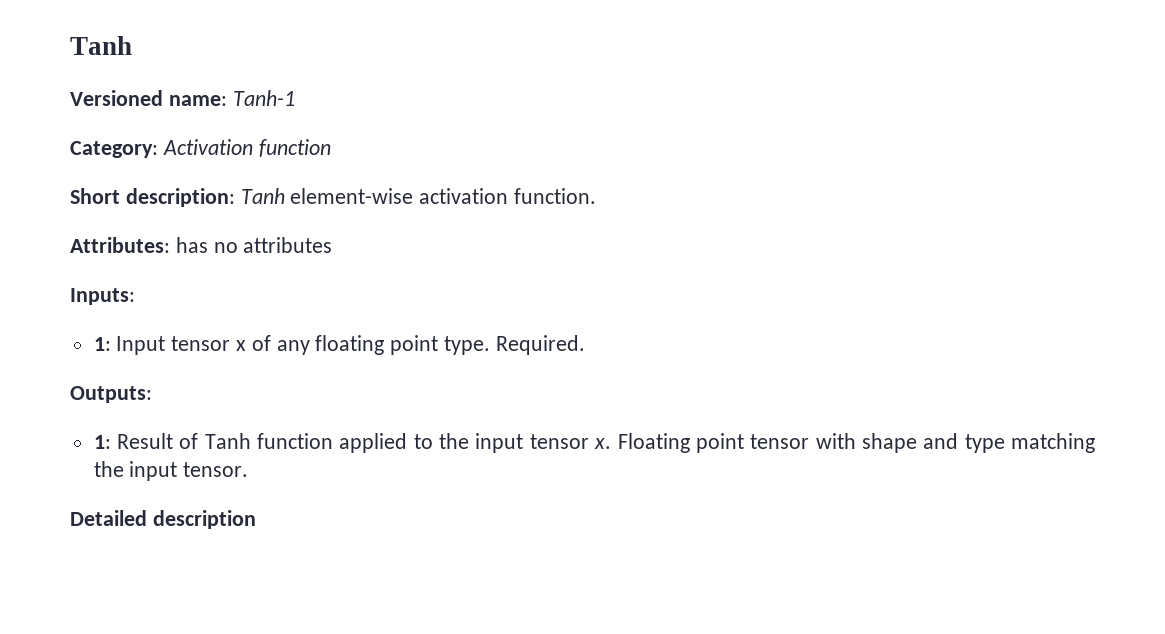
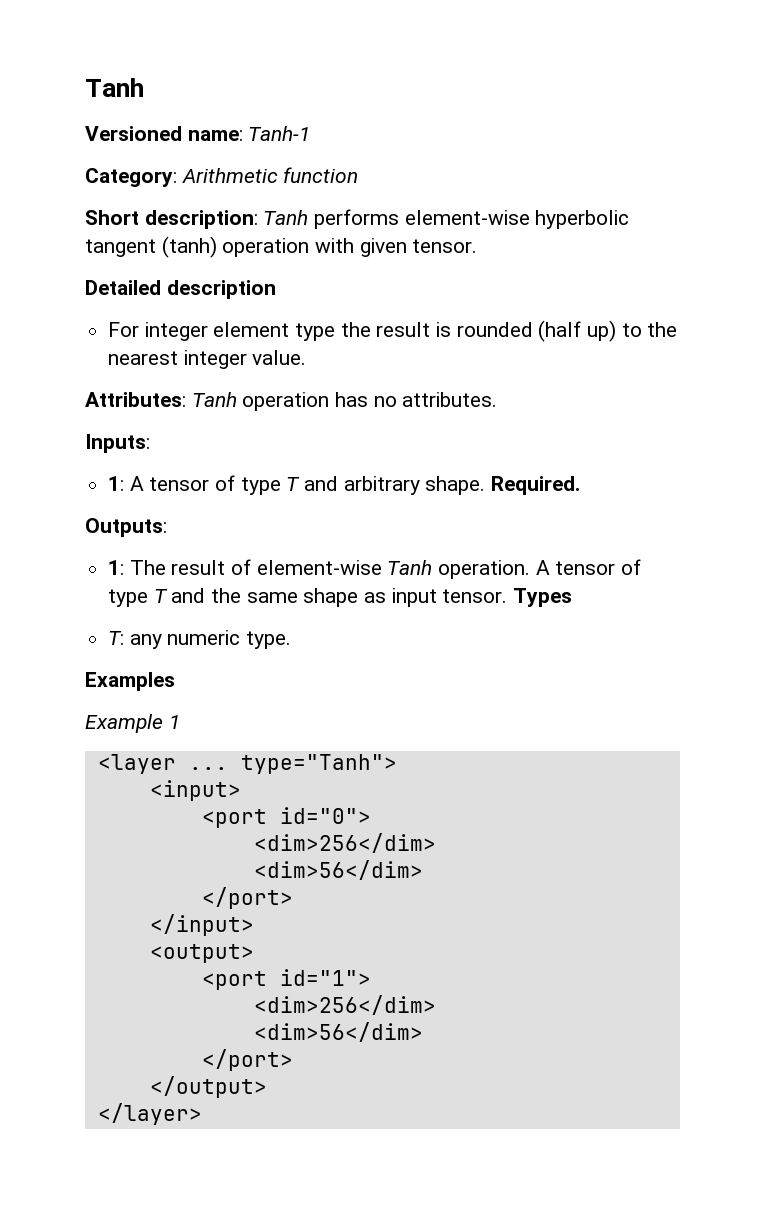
- Category: Activation function
+ Category: Arithmetic function
- Short description: Tanh element-wise activation function.
+ Short description: Tanh performs element-wise hyperbolic tangent (tanh) operation with given tensor.
+ Detailed description
+ For integer element type the result is rounded (half up) to the nearest integer value.
- Attributes: has no attributes
+ Attributes: Tanh operation has no attributes.
- 1: Input tensor x of any floating point type. Required.
+ 1: A tensor of type T and arbitrary shape. Required.
  Outputs:
- 1: Result of Tanh function applied to the input tensor x. Floating point tensor with shape and type matching the input tensor.
- Detailed description
+ 1: The result of element-wise Tanh operation. A tensor of type T and the same shape as input tensor. Types
+ T: any numeric type.
+ Examples
+ Example 1
+ <layer ... type="Tanh">
+ <input>
+ <port id="0">
+ <dim>256</dim>
+ <dim>56</dim>
+ </port>
+ </input>
+ <output>
+ <port id="1">
+ <dim>256</dim>
+ <dim>56</dim>
+ </port>
+ </output>
+ </layer>

